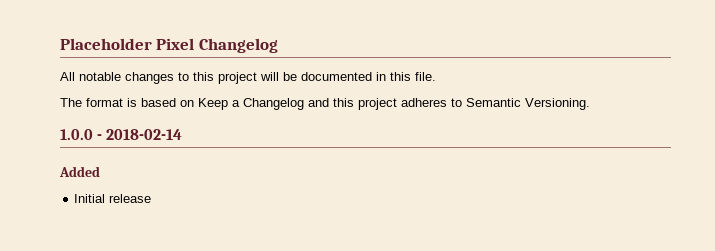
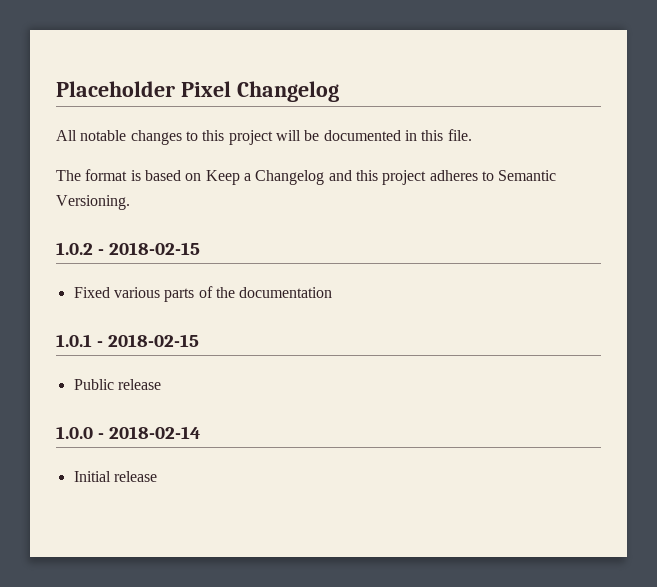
+ 1.0.2 - 2018-02-15
+ Fixed various parts of the documentation
+ 1.0.1 - 2018-02-15
+ Public release
- Added

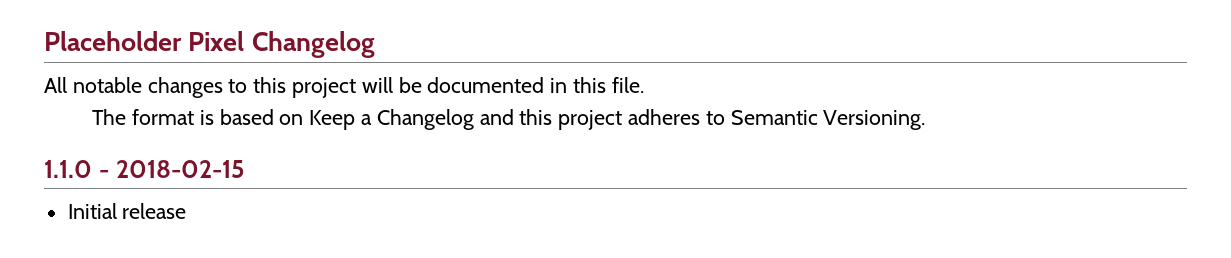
- 1.0.2 - 2018-02-15
- Fixed various parts of the documentation
- 1.0.1 - 2018-02-15
- Public release
- 1.0.0 - 2018-02-14
+ 1.1.0 - 2018-02-15

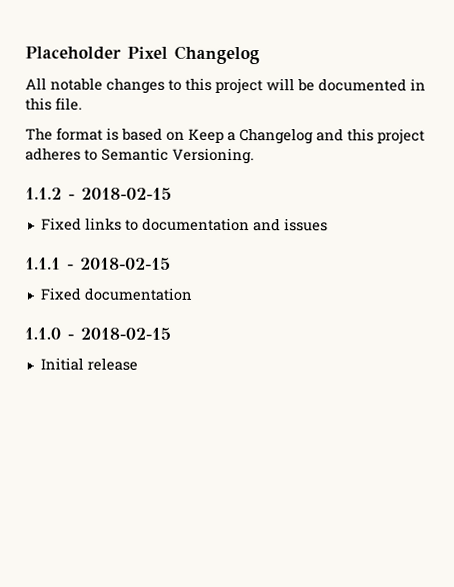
+ 1.1.2 - 2018-02-15
+ Fixed links to documentation and issues
+ 1.1.1 - 2018-02-15
+ Fixed documentation

